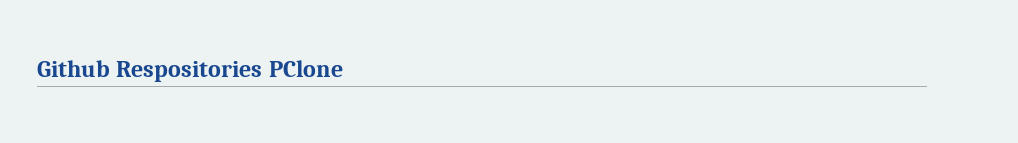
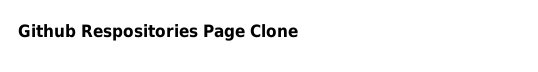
- Github Respositories PClone
+ Github Respositories Page Clone

